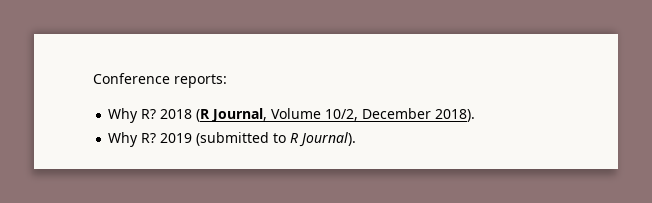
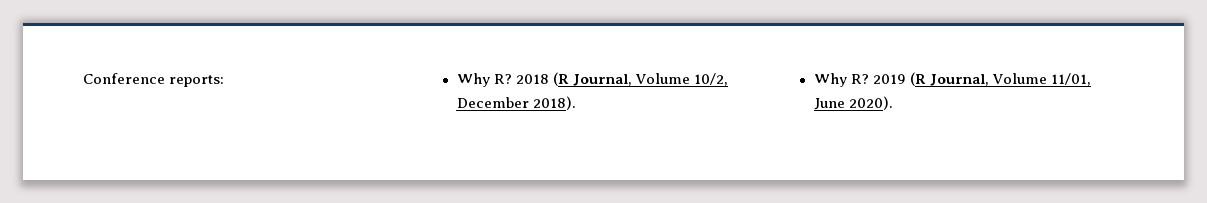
- 2019 (submitted to R Journal).
+ 2019 (R Journal, Volume 11/01, June 2020).

